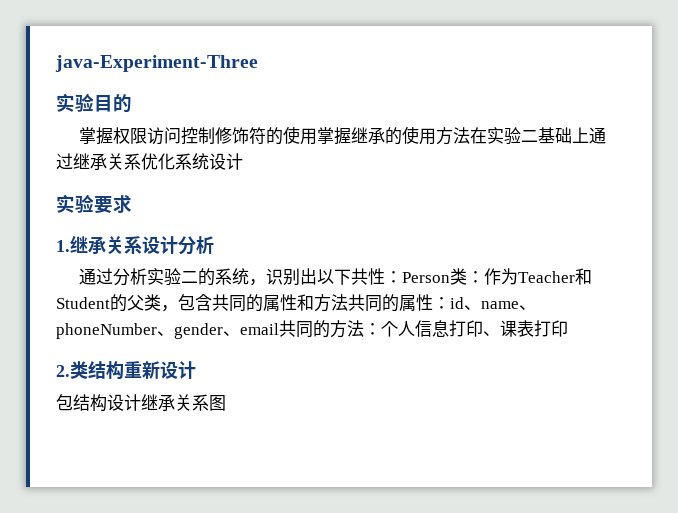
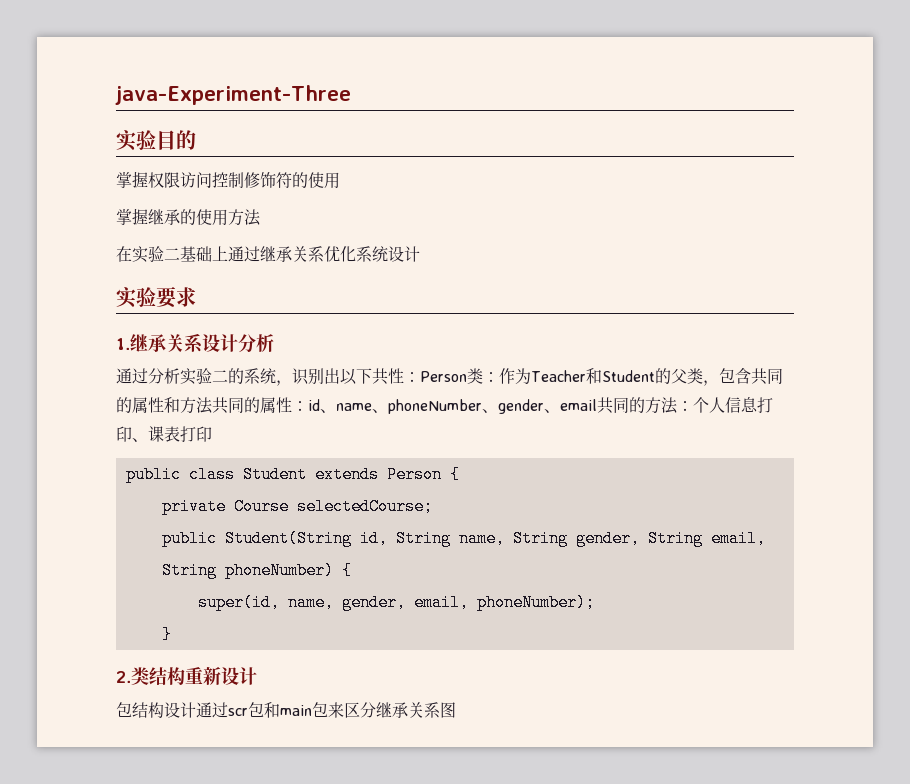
- 掌握权限访问控制修饰符的使用掌握继承的使用方法在实验二基础上通过继承关系优化系统设计
+ 掌握权限访问控制修饰符的使用
+ 掌握继承的使用方法
+ 在实验二基础上通过继承关系优化系统设计
+ public class Student extends Person {
+ private Course selectedCourse;
+ public Student(String id, String name, String gender, String email, String phoneNumber) {
+ super(id, name, gender, email, phoneNumber);
+ }
- 包结构设计继承关系图
+ 包结构设计通过scr包和main包来区分继承关系图

